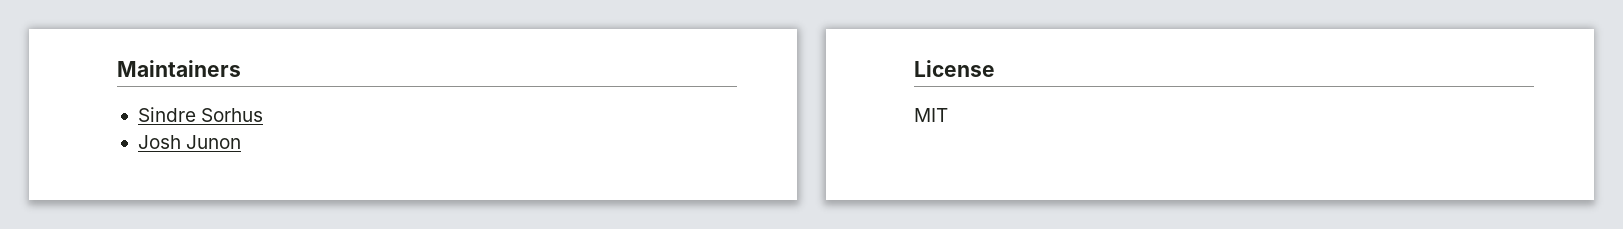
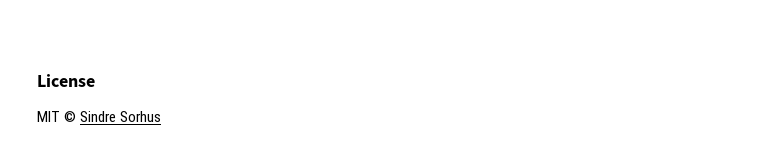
- Maintainers
- Sindre Sorhus
- Josh Junon
- MIT
+ MIT © Sindre Sorhus

